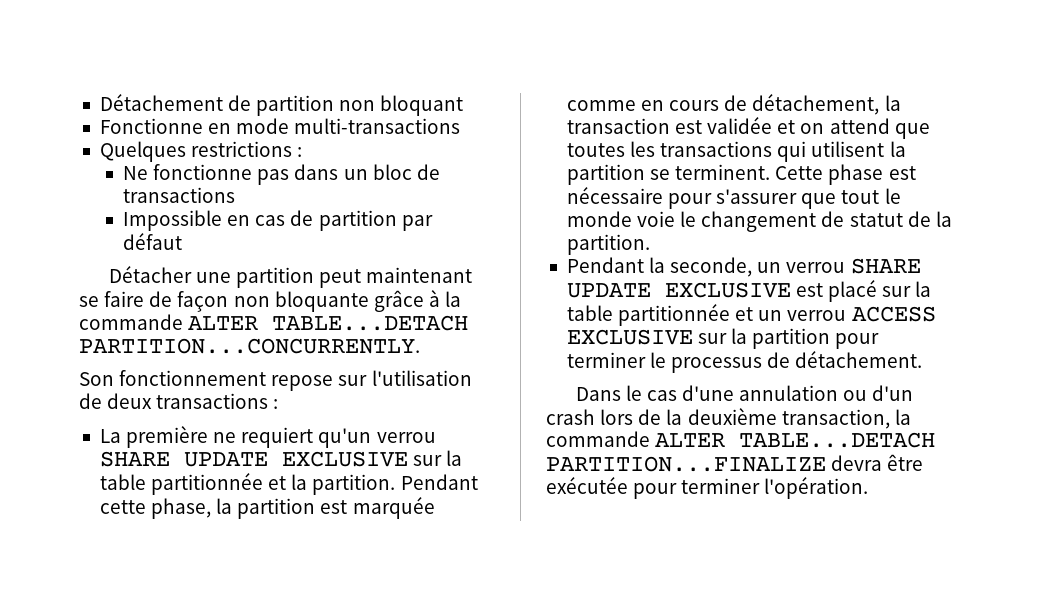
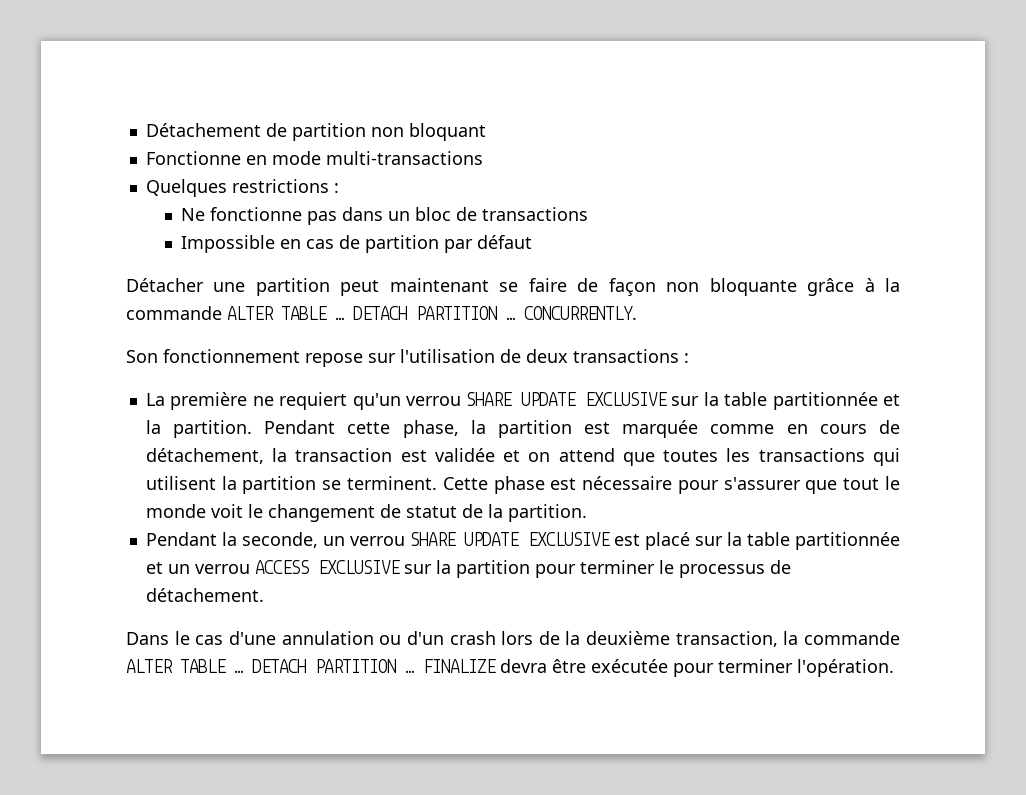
- Détacher une partition peut maintenant se faire de façon non bloquante grâce à la commande ALTER TABLE...DETACH PARTITION...CONCURRENTLY.
+ Détacher une partition peut maintenant se faire de façon non bloquante grâce à la commande ALTER TABLE … DETACH PARTITION … CONCURRENTLY.
- Cette phase est nécessaire pour s'assurer que tout le monde voie le changement de statut de la partition.
+ Cette phase est nécessaire pour s'assurer que tout le monde voit le changement de statut de la partition.
- Dans le cas d'une annulation ou d'un crash lors de la deuxième transaction, la commande ALTER TABLE...DETACH PARTITION...FINALIZE devra être exécutée pour terminer l'opération.
+ Dans le cas d'une annulation ou d'un crash lors de la deuxième transaction, la commande ALTER TABLE … DETACH PARTITION … FINALIZE devra être exécutée pour terminer l'opération.

